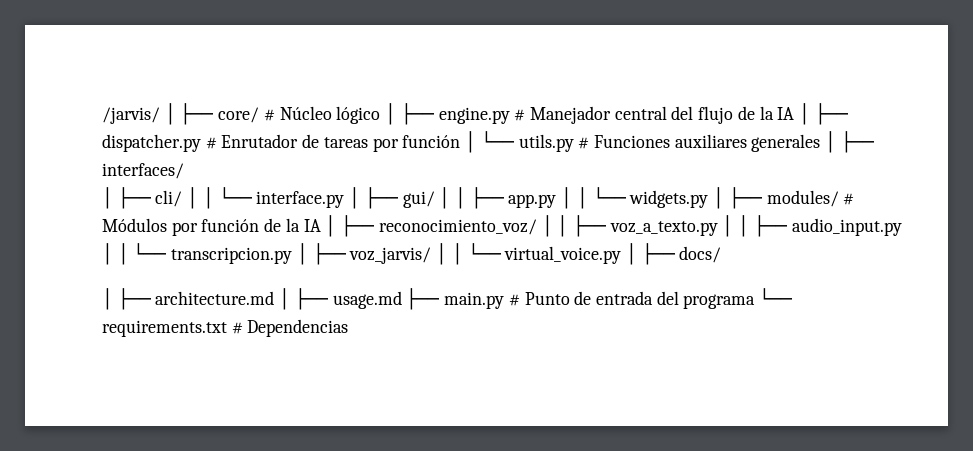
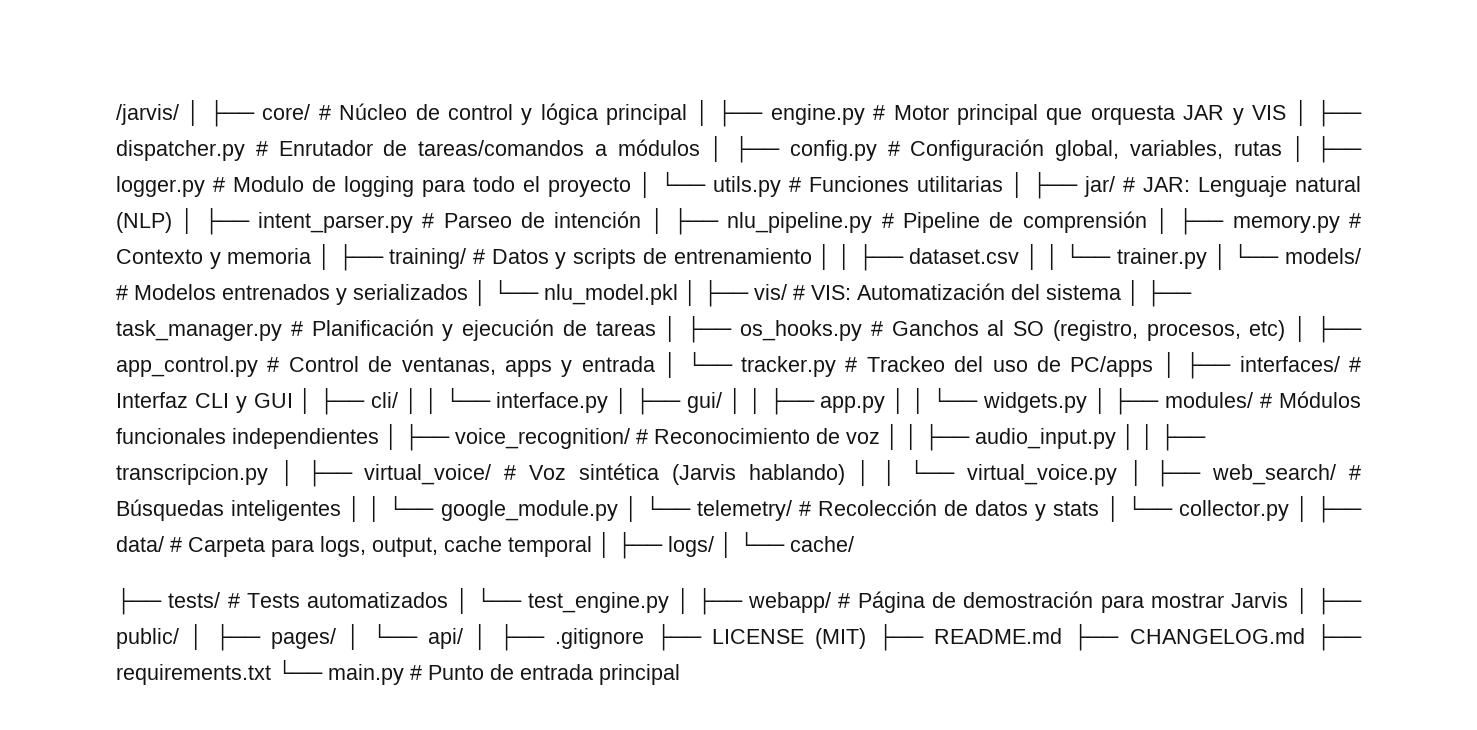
- /jarvis/ │ ├── core/ # Núcleo lógico │ ├── engine.py # Manejador central del flujo de la IA │ ├── dispatcher.py # Enrutador de tareas por función │ └── utils.py # Funciones auxiliares generales │ ├── interfaces/
- │ ├── cli/ │ │ └── interface.py │ ├── gui/ │ │ ├── app.py │ │ └── widgets.py │ ├── modules/ # Módulos por función de la IA │ ├── reconocimiento_voz/ │ │ ├── voz_a_texto.py │ │ ├── audio_input.py │ │ └── transcripcion.py │ ├── voz_jarvis/ │ │ └── virtual_voice.py │ ├── docs/
- │ ├── architecture.md │ ├── usage.md ├── main.py # Punto de entrada del programa └── requirements.txt # Dependencias
+ /jarvis/ │ ├── core/ # Núcleo de control y lógica principal │ ├── engine.py # Motor principal que orquesta JAR y VIS │ ├── dispatcher.py # Enrutador de tareas/comandos a módulos │ ├── config.py # Configuración global, variables, rutas │ ├── logger.py # Modulo de logging para todo el proyecto │ └── utils.py # Funciones utilitarias │ ├── jar/ # JAR: Lenguaje natural (NLP) │ ├── intent_parser.py # Parseo de intención │ ├── nlu_pipeline.py # Pipeline de comprensión │ ├── memory.py # Contexto y memoria │ ├── training/ # Datos y scripts de entrenamiento │ │ ├── dataset.csv │ │ └── trainer.py │ └── models/ # Modelos entrenados y serializados │ └── nlu_model.pkl │ ├── vis/ # VIS: Automatización del sistema │ ├── task_manager.py # Planificación y ejecución de tareas │ ├── os_hooks.py # Ganchos al SO (registro, procesos, etc) │ ├── app_control.py # Control de ventanas, apps y entrada │ └── tracker.py # Trackeo del uso de PC/apps │ ├── interfaces/ # Interfaz CLI y GUI │ ├── cli/ │ │ └── interface.py │ ├── gui/ │ │ ├── app.py │ │ └── widgets.py │ ├── modules/ # Módulos funcionales independientes │ ├── voice_recognition/ # Reconocimiento de voz │ │ ├── audio_input.py │ │ ├── transcripcion.py │ ├── virtual_voice/ # Voz sintética (Jarvis hablando) │ │ └── virtual_voice.py │ ├── web_search/ # Búsquedas inteligentes │ │ └── google_module.py │ └── telemetry/ # Recolección de datos y stats │ └── collector.py │ ├── data/ # Carpeta para logs, output, cache temporal │ ├── logs/ │ └── cache/
+ ├── tests/ # Tests automatizados │ └── test_engine.py │ ├── webapp/ # Página de demostración para mostrar Jarvis │ ├── public/ │ ├── pages/ │ └── api/ │ ├── .gitignore ├── LICENSE (MIT) ├── README.md ├── CHANGELOG.md ├── requirements.txt └── main.py # Punto de entrada principal

